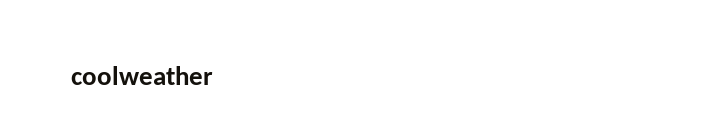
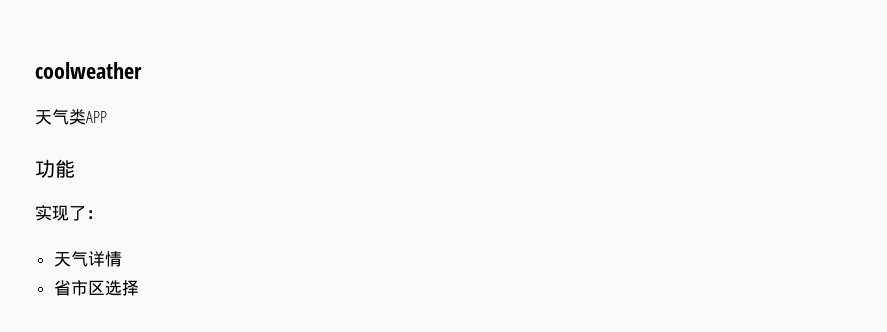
+ 天气类APP
+ 功能
+ 实现了：
+ 天气详情
+ 省市区选择

